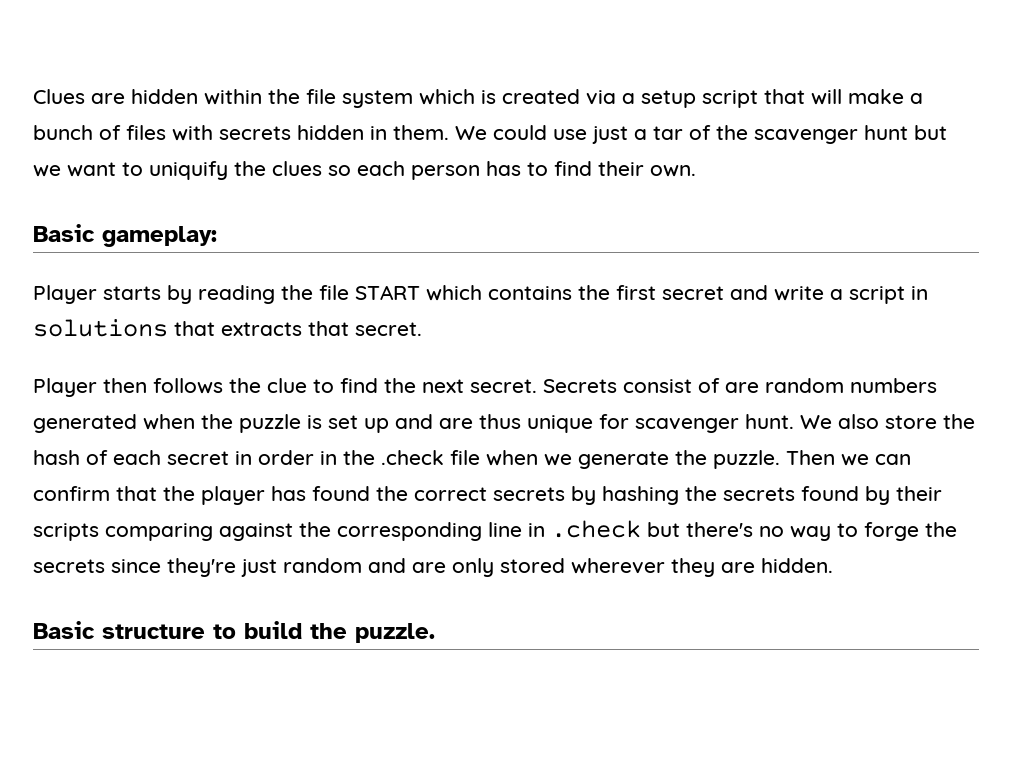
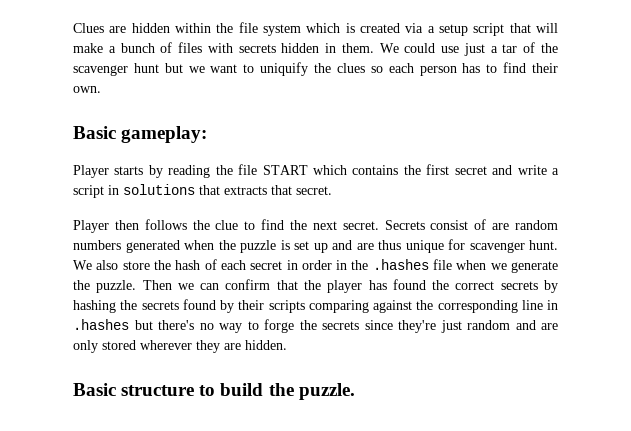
- We also store the hash of each secret in order in the .check file when we generate the puzzle.
+ We also store the hash of each secret in order in the .hashes file when we generate the puzzle.
- Then we can confirm that the player has found the correct secrets by hashing the secrets found by their scripts comparing against the corresponding line in .check but there's no way to forge the secrets since they're just random and are only stored wherever they are hidden.
+ Then we can confirm that the player has found the correct secrets by hashing the secrets found by their scripts comparing against the corresponding line in .hashes but there's no way to forge the secrets since they're just random and are only stored wherever they are hidden.

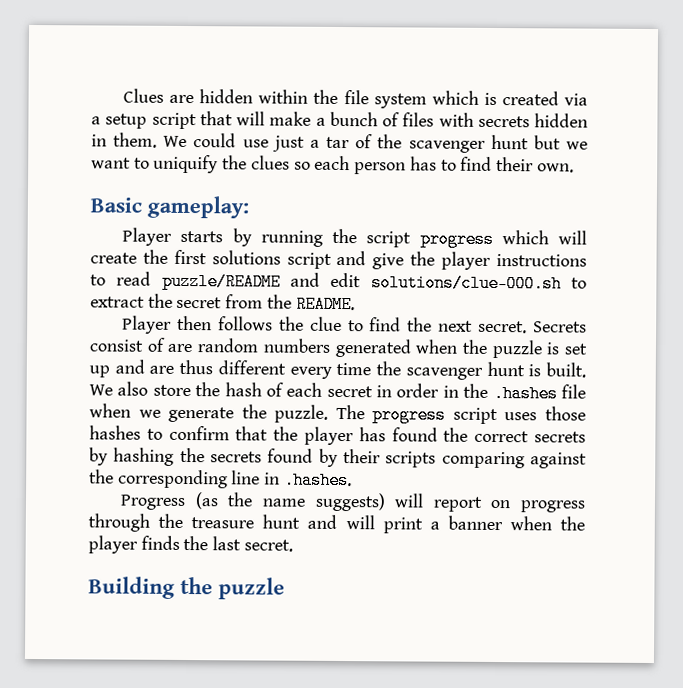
- Player starts by reading the file START which contains the first secret and write a script in solutions that extracts that secret.
+ Player starts by running the script progress which will create the first solutions script and give the player instructions to read puzzle/README and edit solutions/clue-000.sh to extract the secret from the README.
- Secrets consist of are random numbers generated when the puzzle is set up and are thus unique for scavenger hunt.
+ Secrets consist of are random numbers generated when the puzzle is set up and are thus different every time the scavenger hunt is built.
- Then we can confirm that the player has found the correct secrets by hashing the secrets found by their scripts comparing against the corresponding line in .hashes but there's no way to forge the secrets since they're just random and are only stored wherever they are hidden.
- Basic structure to build the puzzle.
+ The progress script uses those hashes to confirm that the player has found the correct secrets by hashing the secrets found by their scripts comparing against the corresponding line in .hashes.
+ Progress (as the name suggests) will report on progress through the treasure hunt and will print a banner when the player finds the last secret.
+ Building the puzzle

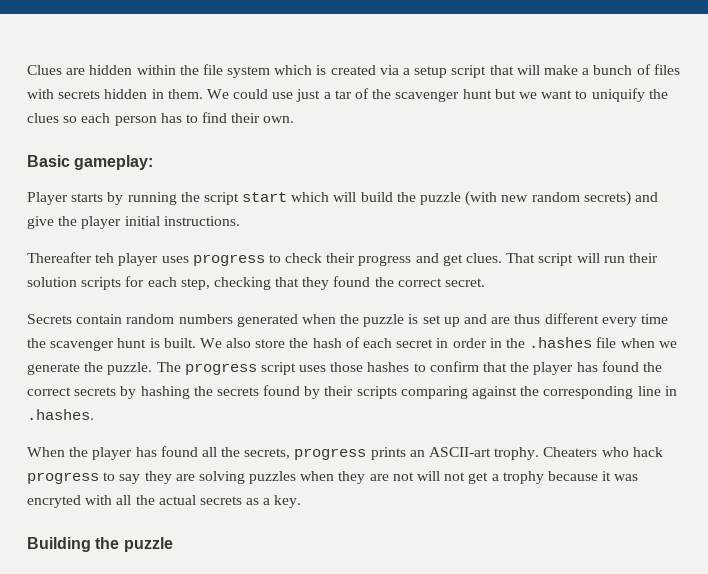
- Player starts by running the script progress which will create the first solutions script and give the player instructions to read puzzle/README and edit solutions/clue-000.sh to extract the secret from the README.
- Player then follows the clue to find the next secret. Secrets consist of are random numbers generated when the puzzle is set up and are thus different every time the scavenger hunt is built.
+ Player starts by running the script start which will build the puzzle (with new random secrets) and give the player initial instructions.
+ Thereafter teh player uses progress to check their progress and get clues. That script will run their solution scripts for each step, checking that they found the correct secret.
+ Secrets contain random numbers generated when the puzzle is set up and are thus different every time the scavenger hunt is built.
- Progress (as the name suggests) will report on progress through the treasure hunt and will print a banner when the player finds the last secret.
+ When the player has found all the secrets, progress prints an ASCII-art trophy. Cheaters who hack progress to say they are solving puzzles when they are not will not get a trophy because it was encryted with all the actual secrets as a key.

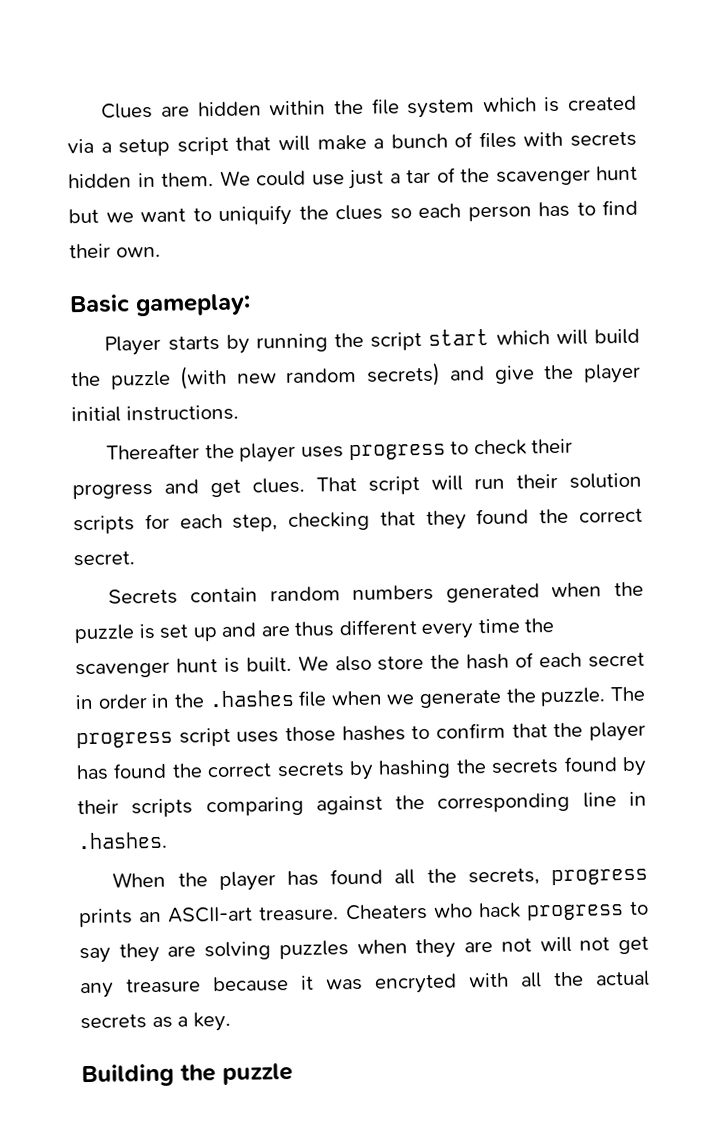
- Thereafter teh player uses progress to check their progress and get clues.
+ Thereafter the player uses progress to check their progress and get clues.
- When the player has found all the secrets, progress prints an ASCII-art trophy.
+ When the player has found all the secrets, progress prints an ASCII-art treasure.
- Cheaters who hack progress to say they are solving puzzles when they are not will not get a trophy because it was encryted with all the actual secrets as a key.
+ Cheaters who hack progress to say they are solving puzzles when they are not will not get any treasure because it was encryted with all the actual secrets as a key.

